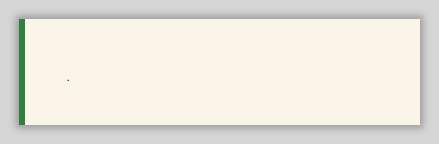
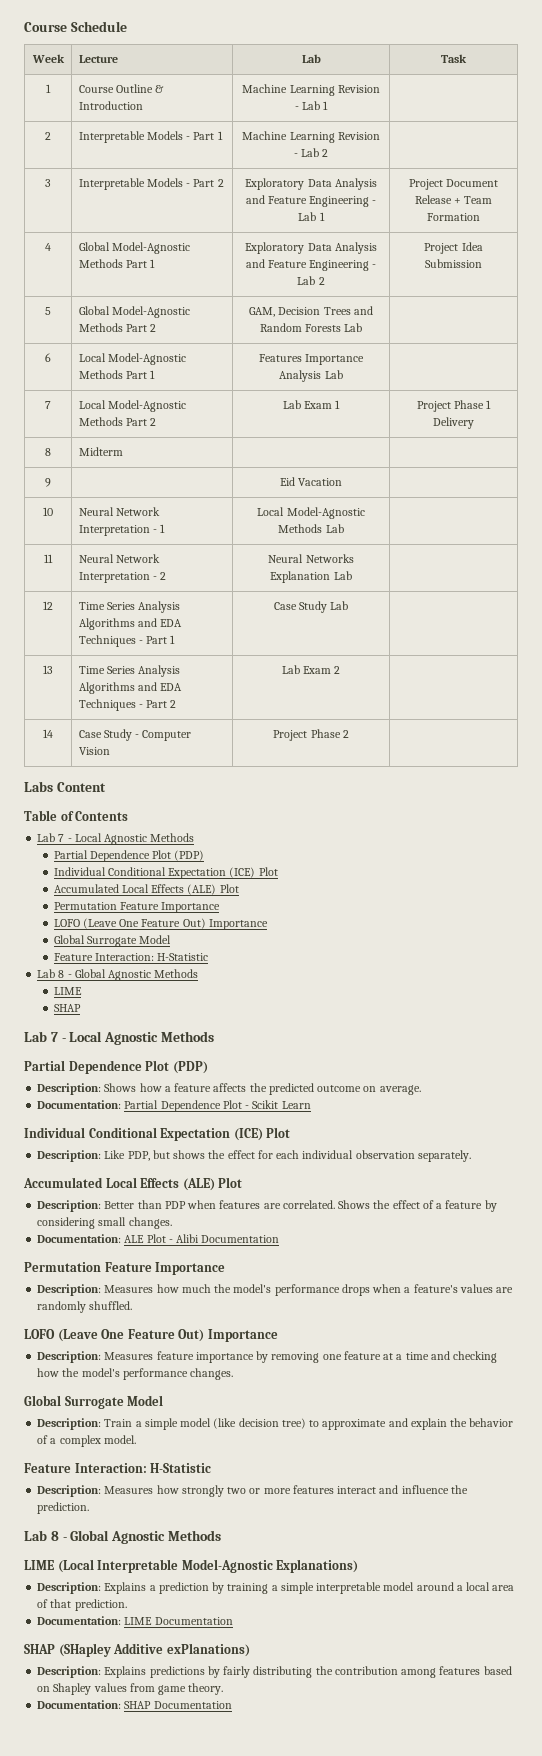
- .
+ Course Schedule
+ Week | Lecture | Lab | Task
+ 1 | Course Outline & Introduction | Machine Learning Revision - Lab 1 |
+ 2 | Interpretable Models - Part 1 | Machine Learning Revision - Lab 2 |
+ 3 | Interpretable Models - Part 2 | Exploratory Data Analysis and Feature Engineering - Lab 1 | Project Document Release + Team Formation
+ 4 | Global Model-Agnostic Methods Part 1 | Exploratory Data Analysis and Feature Engineering - Lab 2 | Project Idea Submission
+ 5 | Global Model-Agnostic Methods Part 2 | GAM, Decision Trees and Random Forests Lab |
+ 6 | Local Model-Agnostic Methods Part 1 | Features Importance Analysis Lab |
+ 7 | Local Model-Agnostic Methods Part 2 | Lab Exam 1 | Project Phase 1 Delivery
+ 8 | Midterm | |
+ 9 | | Eid Vacation |
+ 10 | Neural Network Interpretation - 1 | Local Model-Agnostic Methods Lab |
+ 11 | Neural Network Interpretation - 2 | Neural Networks Explanation Lab |
+ 12 | Time Series Analysis Algorithms and EDA Techniques - Part 1 | Case Study Lab |
+ 13 | Time Series Analysis Algorithms and EDA Techniques - Part 2 | Lab Exam 2 |
+ 14 | Case Study - Computer Vision | Project Phase 2 |
+ Labs Content
+ Table of Contents
+ Lab 7 - Local Agnostic Methods
+ Partial Dependence Plot (PDP)
+ Individual Conditional Expectation (ICE) Plot
+ Accumulated Local Effects (ALE) Plot
+ Permutation Feature Importance
+ LOFO (Leave One Feature Out) Importance
+ Global Surrogate Model
+ Feature Interaction: H-Statistic
+ Lab 8 - Global Agnostic Methods
+ LIME
+ SHAP
+ Lab 7 - Local Agnostic Methods
+ Partial Dependence Plot (PDP)
+ Description: Shows how a feature affects the predicted outcome on average.
+ Documentation: Partial Dependence Plot - Scikit Learn
+ Individual Conditional Expectation (ICE) Plot
+ Description: Like PDP, but shows the effect for each individual observation separately.
+ Accumulated Local Effects (ALE) Plot
+ Description: Better than PDP when features are correlated. Shows the effect of a feature by considering small changes.
+ Documentation: ALE Plot - Alibi Documentation
+ Permutation Feature Importance
+ Description: Measures how much the model's performance drops when a feature's values are randomly shuffled.
+ LOFO (Leave One Feature Out) Importance
+ Description: Measures feature importance by removing one feature at a time and checking how the model's performance changes.
+ Global Surrogate Model
+ Description: Train a simple model (like decision tree) to approximate and explain the behavior of a complex model.
+ Feature Interaction: H-Statistic
+ Description: Measures how strongly two or more features interact and influence the prediction.
+ Lab 8 - Global Agnostic Methods
+ LIME (Local Interpretable Model-Agnostic Explanations)
+ Description: Explains a prediction by training a simple interpretable model around a local area of that prediction.
+ Documentation: LIME Documentation
+ SHAP (SHapley Additive exPlanations)
+ Description: Explains predictions by fairly distributing the contribution among features based on Shapley values from game theory.
+ Documentation: SHAP Documentation

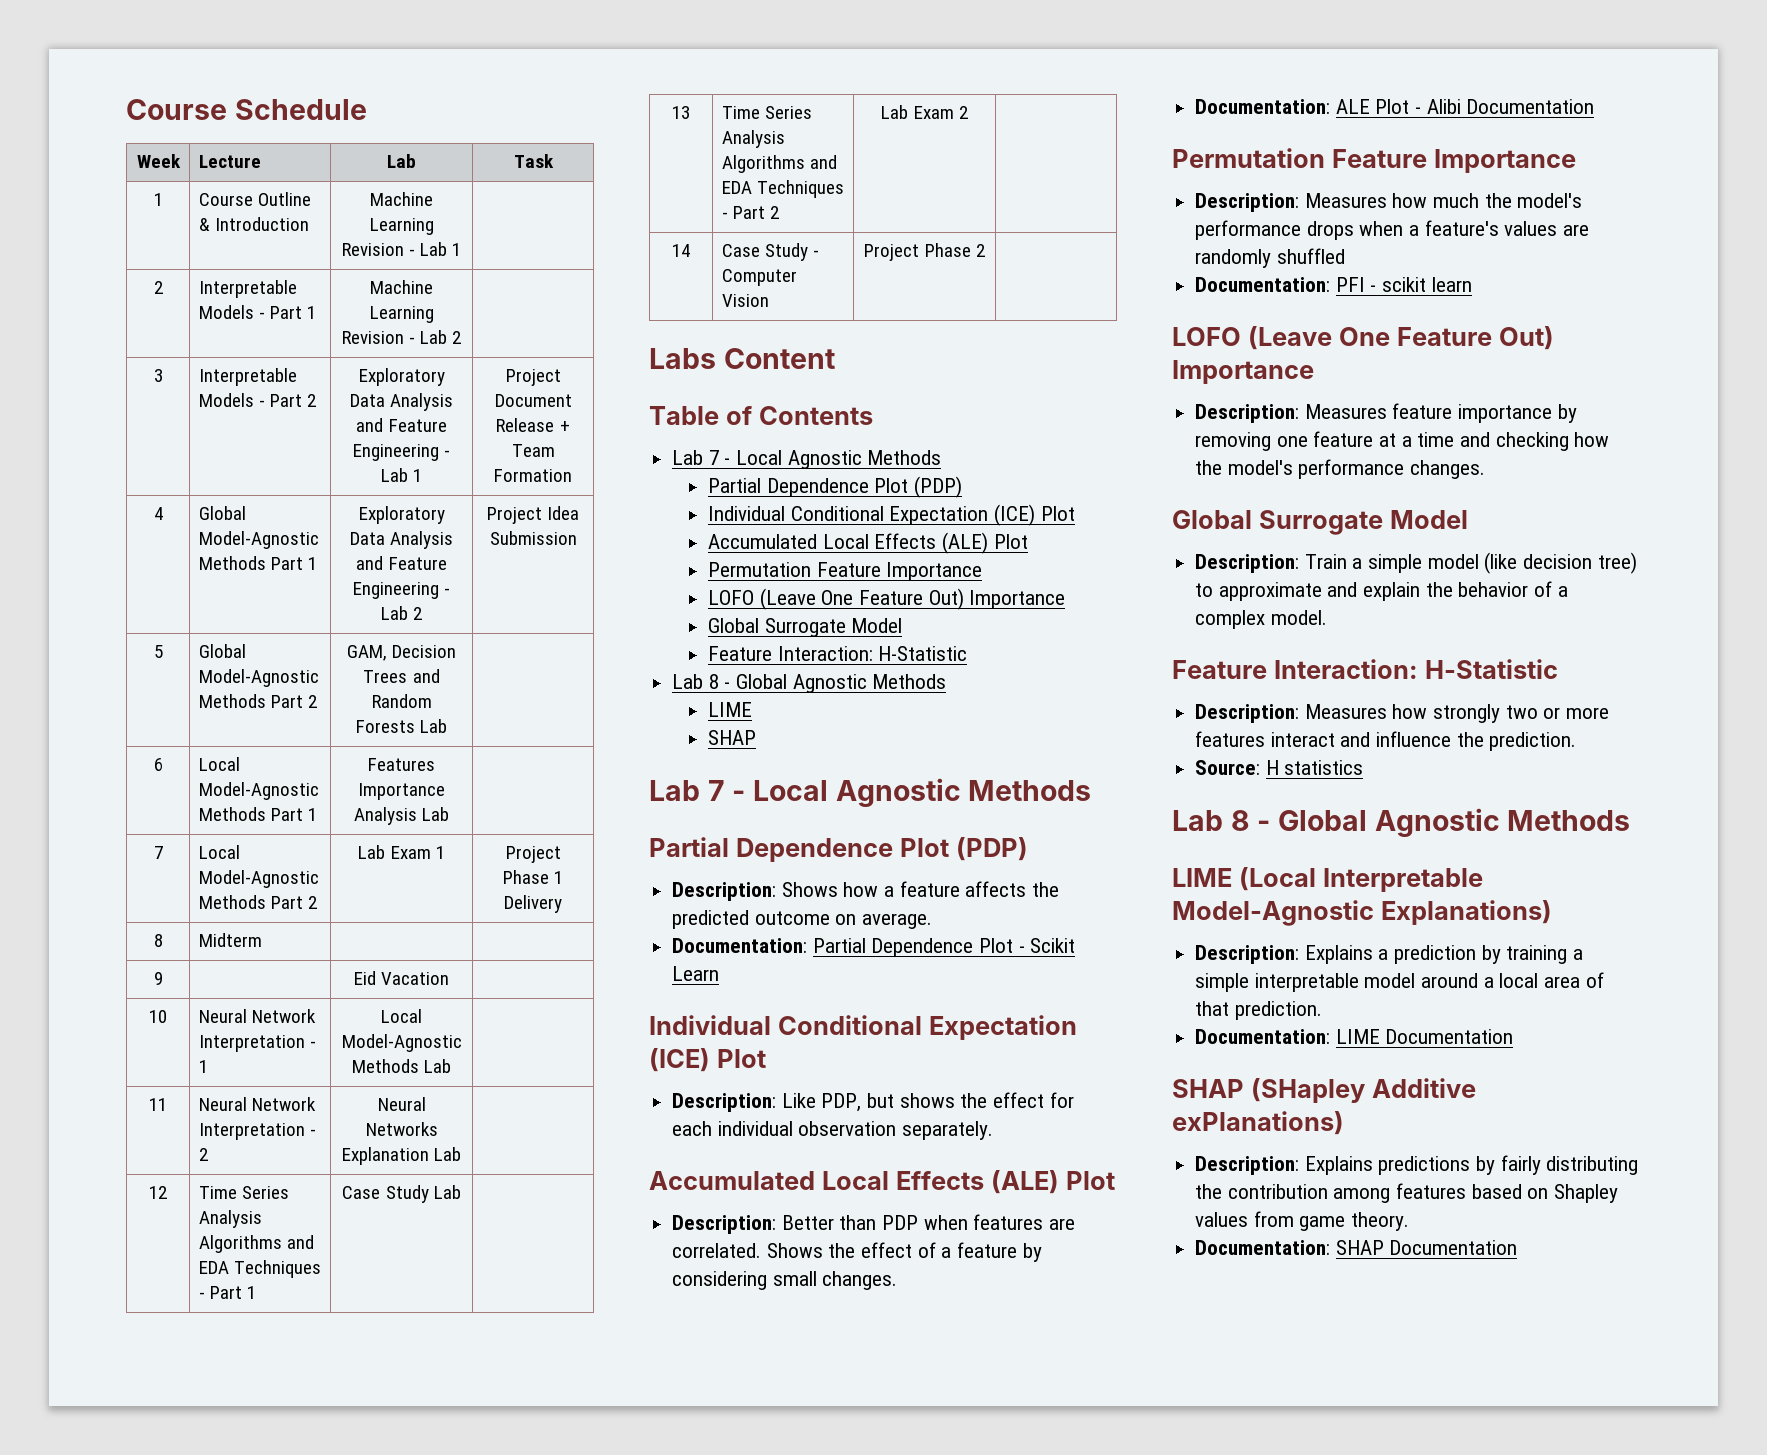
- Description: Measures how much the model's performance drops when a feature's values are randomly shuffled.
+ Description: Measures how much the model's performance drops when a feature's values are randomly shuffled
+ Documentation: PFI - scikit learn
+ Source: H statistics

